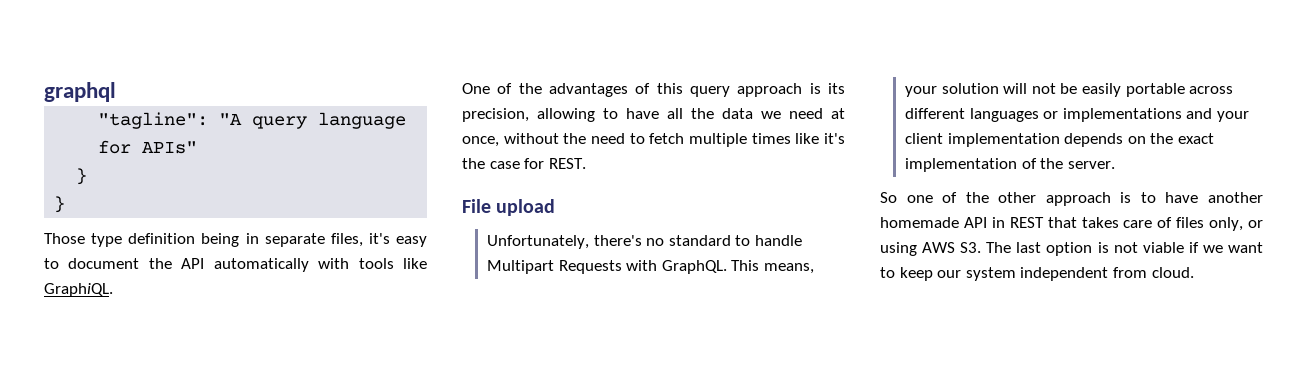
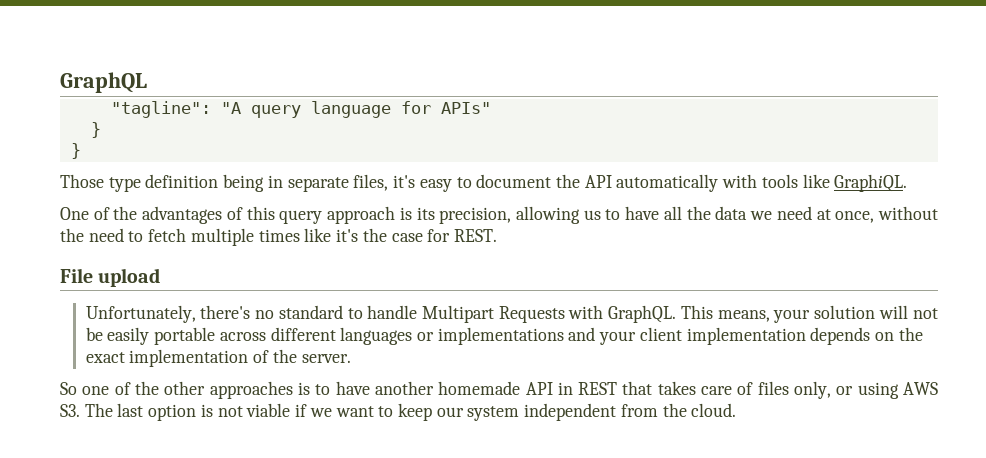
- graphql
+ GraphQL
- One of the advantages of this query approach is its precision, allowing to have all the data we need at once, without the need to fetch multiple times like it's the case for REST.
+ One of the advantages of this query approach is its precision, allowing us to have all the data we need at once, without the need to fetch multiple times like it's the case for REST.
- So one of the other approach is to have another homemade API in REST that takes care of files only, or using AWS S3. The last option is not viable if we want to keep our system independent from cloud.
+ So one of the other approaches is to have another homemade API in REST that takes care of files only, or using AWS S3. The last option is not viable if we want to keep our system independent from the cloud.

